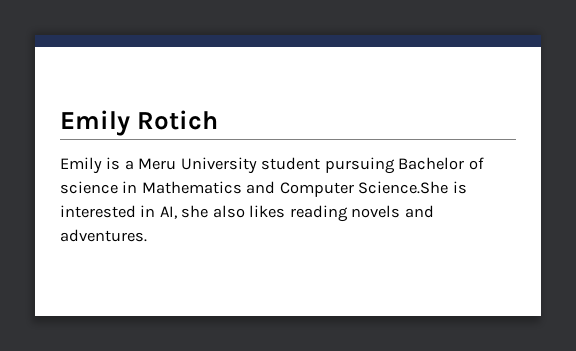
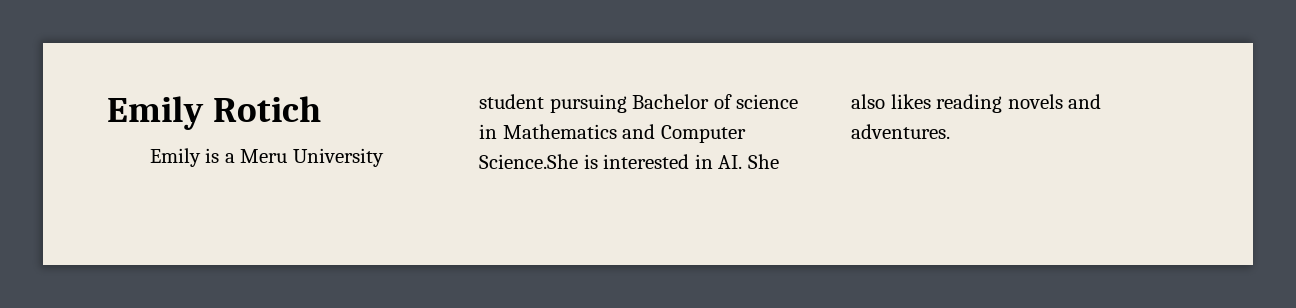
- Emily is a Meru University student pursuing Bachelor of science in Mathematics and Computer Science.She is interested in AI, she also likes reading novels and adventures.
+ Emily is a Meru University student pursuing Bachelor of science in Mathematics and Computer Science.She is interested in AI. She also likes reading novels and adventures.

